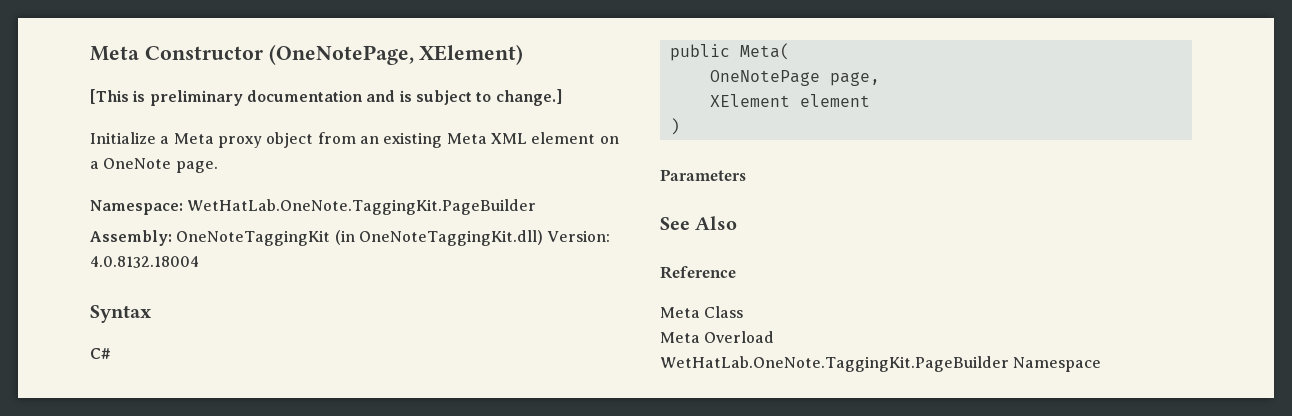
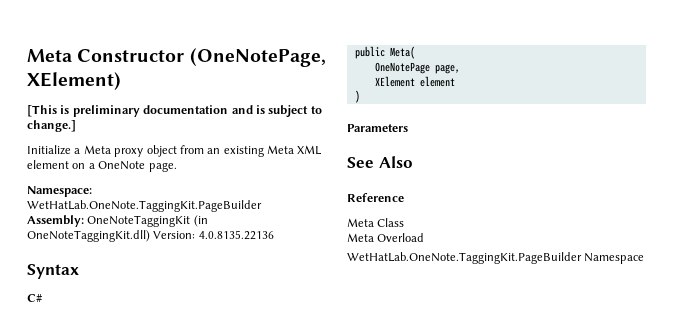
- Assembly: OneNoteTaggingKit (in OneNoteTaggingKit.dll) Version: 4.0.8132.18004
+ Assembly: OneNoteTaggingKit (in OneNoteTaggingKit.dll) Version: 4.0.8135.22136

